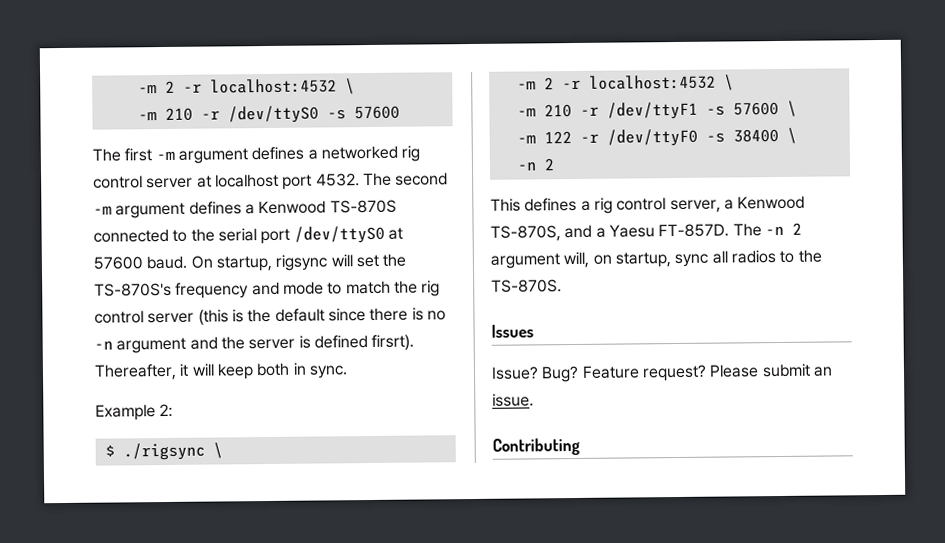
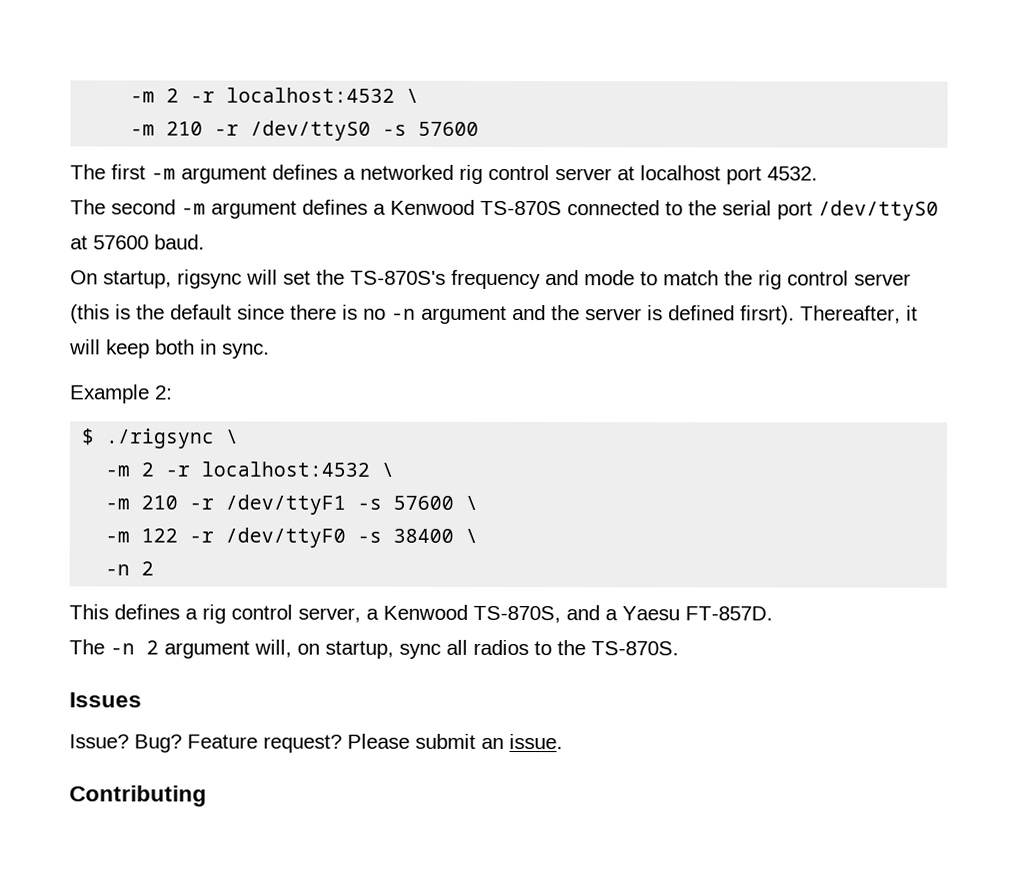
- The first -m argument defines a networked rig control server at localhost port 4532. The second -m argument defines a Kenwood TS-870S connected to the serial port /dev/ttyS0 at 57600 baud. On startup, rigsync will set the TS-870S's frequency and mode to match the rig control server (this is the default since there is no -n argument and the server is defined firsrt).
+ The first -m argument defines a networked rig control server at localhost port 4532.
+ The second -m argument defines a Kenwood TS-870S connected to the serial port /dev/ttyS0 at 57600 baud.
+ On startup, rigsync will set the TS-870S's frequency and mode to match the rig control server (this is the default since there is no -n argument and the server is defined firsrt).
- This defines a rig control server, a Kenwood TS-870S, and a Yaesu FT-857D. The -n 2 argument will, on startup, sync all radios to the TS-870S.
+ This defines a rig control server, a Kenwood TS-870S, and a Yaesu FT-857D.
+ The -n 2 argument will, on startup, sync all radios to the TS-870S.

